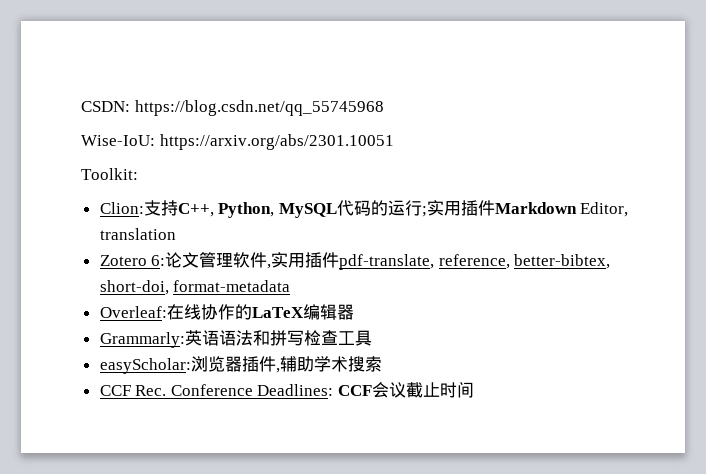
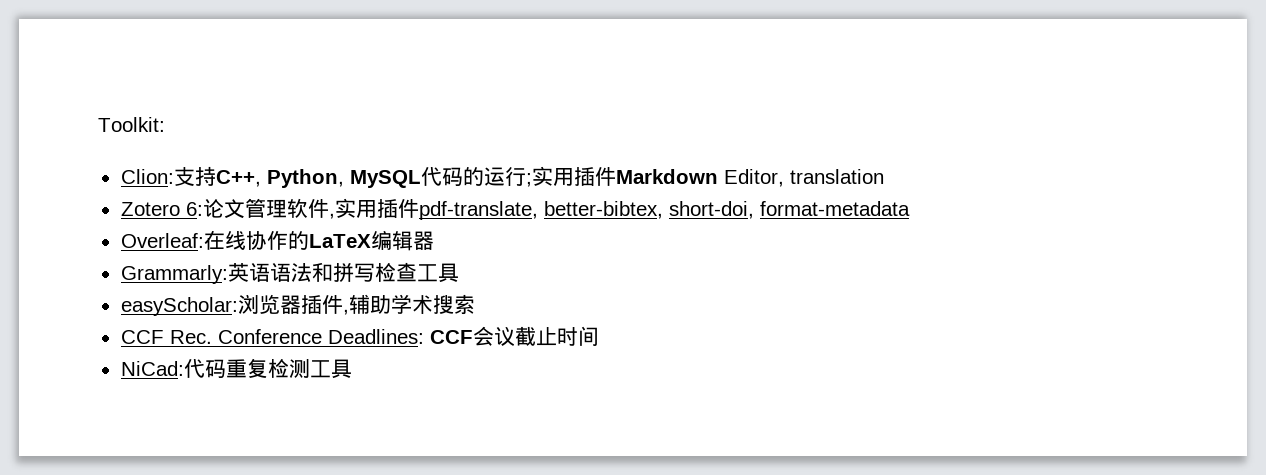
- CSDN: https://blog.csdn.net/qq_55745968
- Wise-IoU: https://arxiv.org/abs/2301.10051
- Zotero 6:论文管理软件,实用插件pdf-translate, reference, better-bibtex, short-doi, format-metadata
+ Zotero 6:论文管理软件,实用插件pdf-translate, better-bibtex, short-doi, format-metadata
+ NiCad:代码重复检测工具

